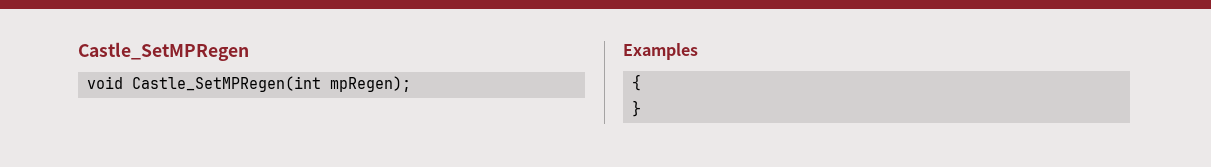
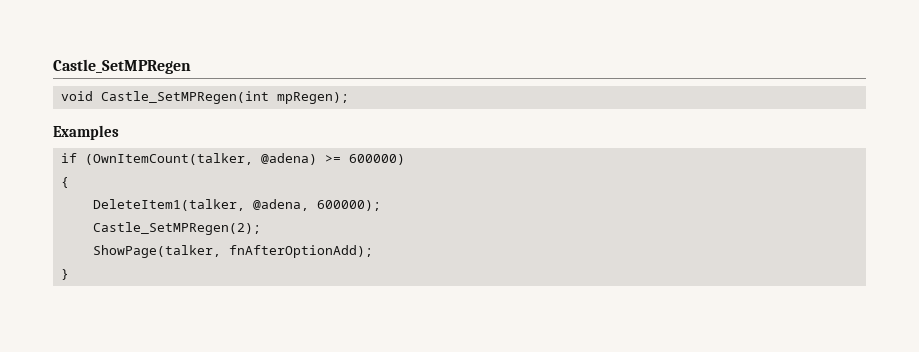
+ if (OwnItemCount(talker, @adena) >= 600000)
  {
+ DeleteItem1(talker, @adena, 600000);
+ Castle_SetMPRegen(2);
+ ShowPage(talker, fnAfterOptionAdd);

